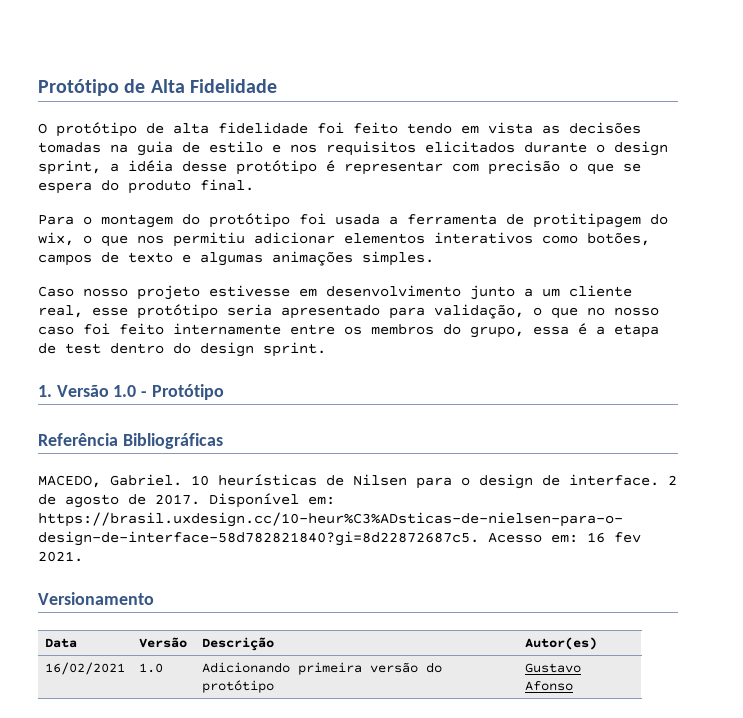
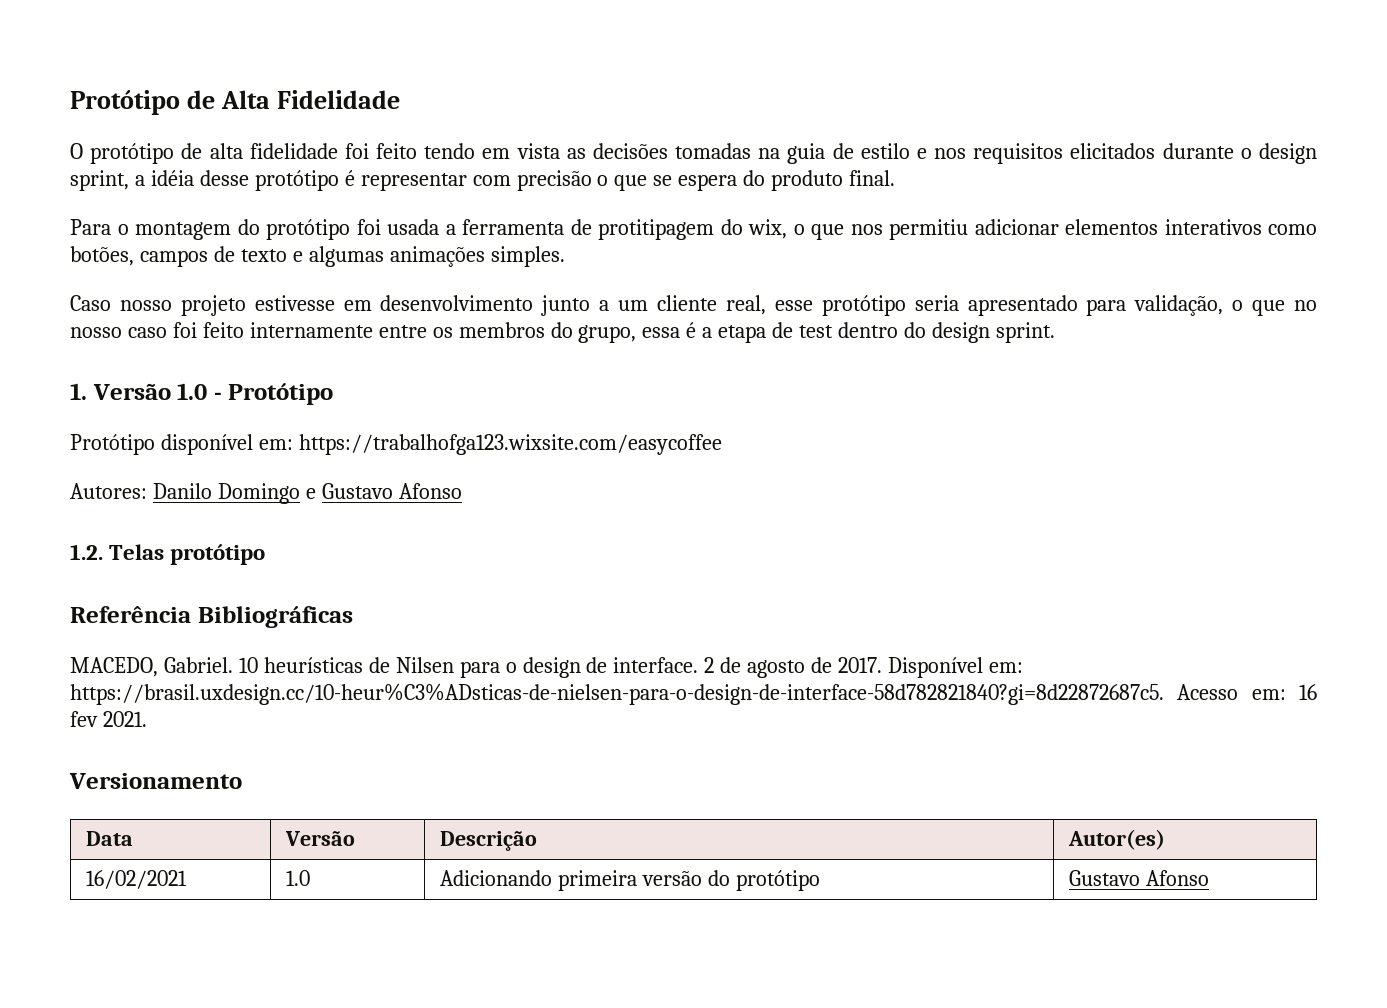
+ Protótipo disponível em: https://trabalhofga123.wixsite.com/easycoffee
+ Autores: Danilo Domingo e Gustavo Afonso
+ 1.2. Telas protótipo

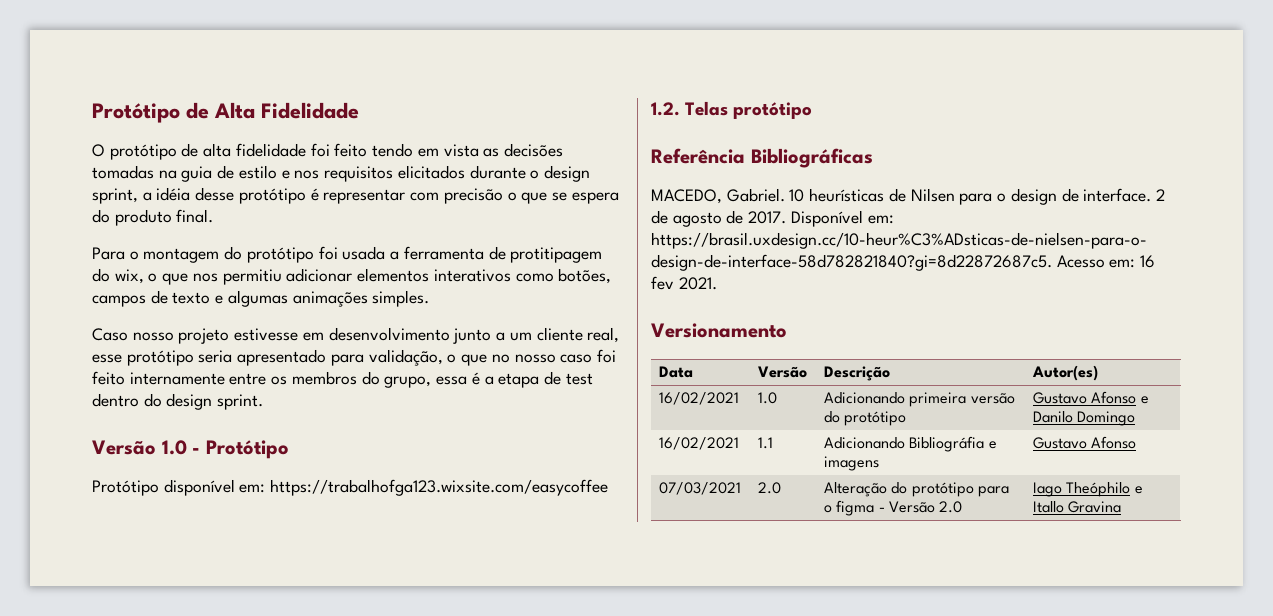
- 1. Versão 1.0 - Protótipo
+ Versão 1.0 - Protótipo
- Autores: Danilo Domingo e Gustavo Afonso
- 16/02/2021 | 1.0 | Adicionando primeira versão do protótipo | Gustavo Afonso
+ 16/02/2021 | 1.0 | Adicionando primeira versão do protótipo | Gustavo Afonso e Danilo Domingo
+ 16/02/2021 | 1.1 | Adicionando Bibliográfia e imagens | Gustavo Afonso
+ 07/03/2021 | 2.0 | Alteração do protótipo para o figma - Versão 2.0 | Iago Theóphilo e Itallo Gravina

